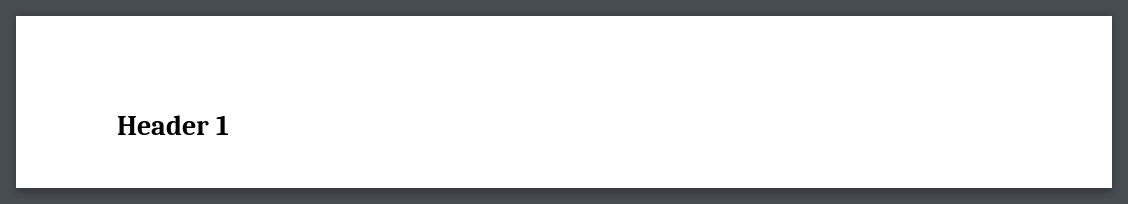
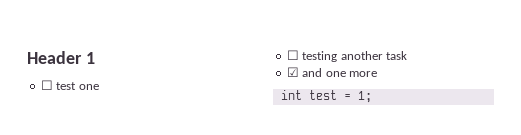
+ ☐ test one
+ ☐ testing another task
+ ☑ and one more
+ int test = 1;

